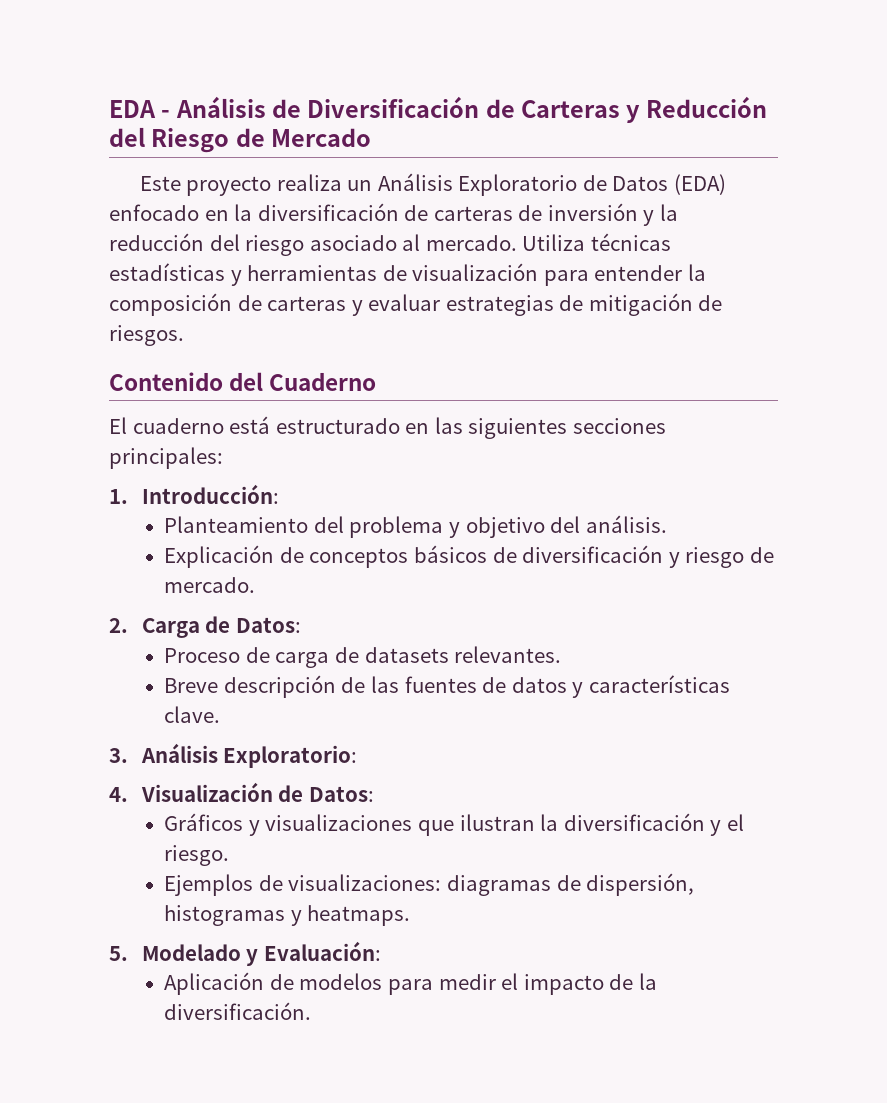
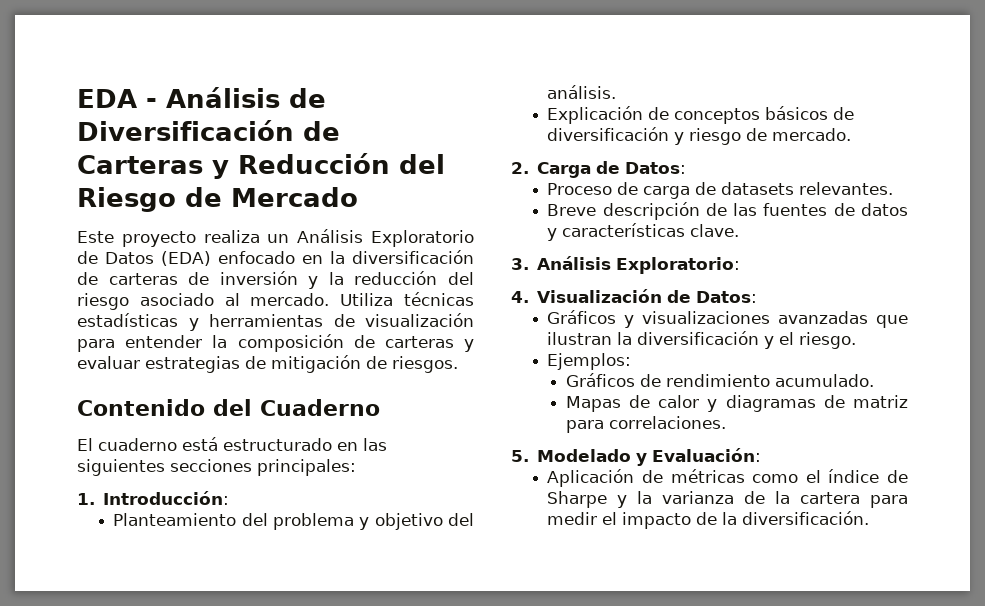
- Gráficos y visualizaciones que ilustran la diversificación y el riesgo.
+ Gráficos y visualizaciones avanzadas que ilustran la diversificación y el riesgo.
- Ejemplos de visualizaciones: diagramas de dispersión, histogramas y heatmaps.
+ Ejemplos:
+ Gráficos de rendimiento acumulado.
+ Mapas de calor y diagramas de matriz para correlaciones.
- Aplicación de modelos para medir el impacto de la diversificación.
+ Aplicación de métricas como el índice de Sharpe y la varianza de la cartera para medir el impacto de la diversificación.

